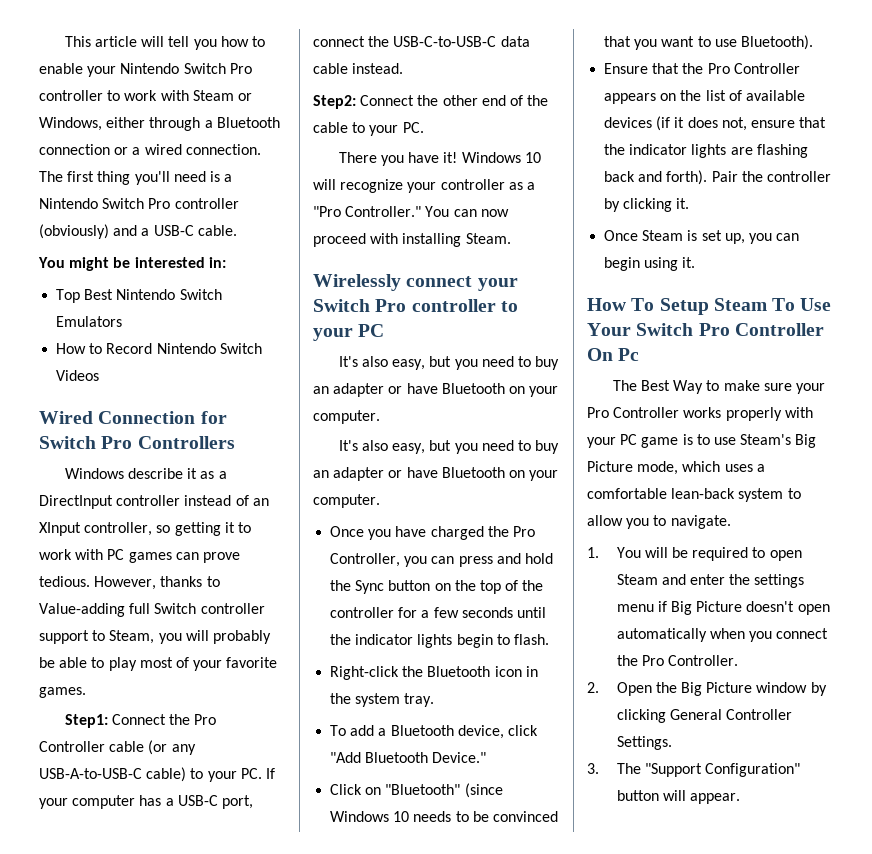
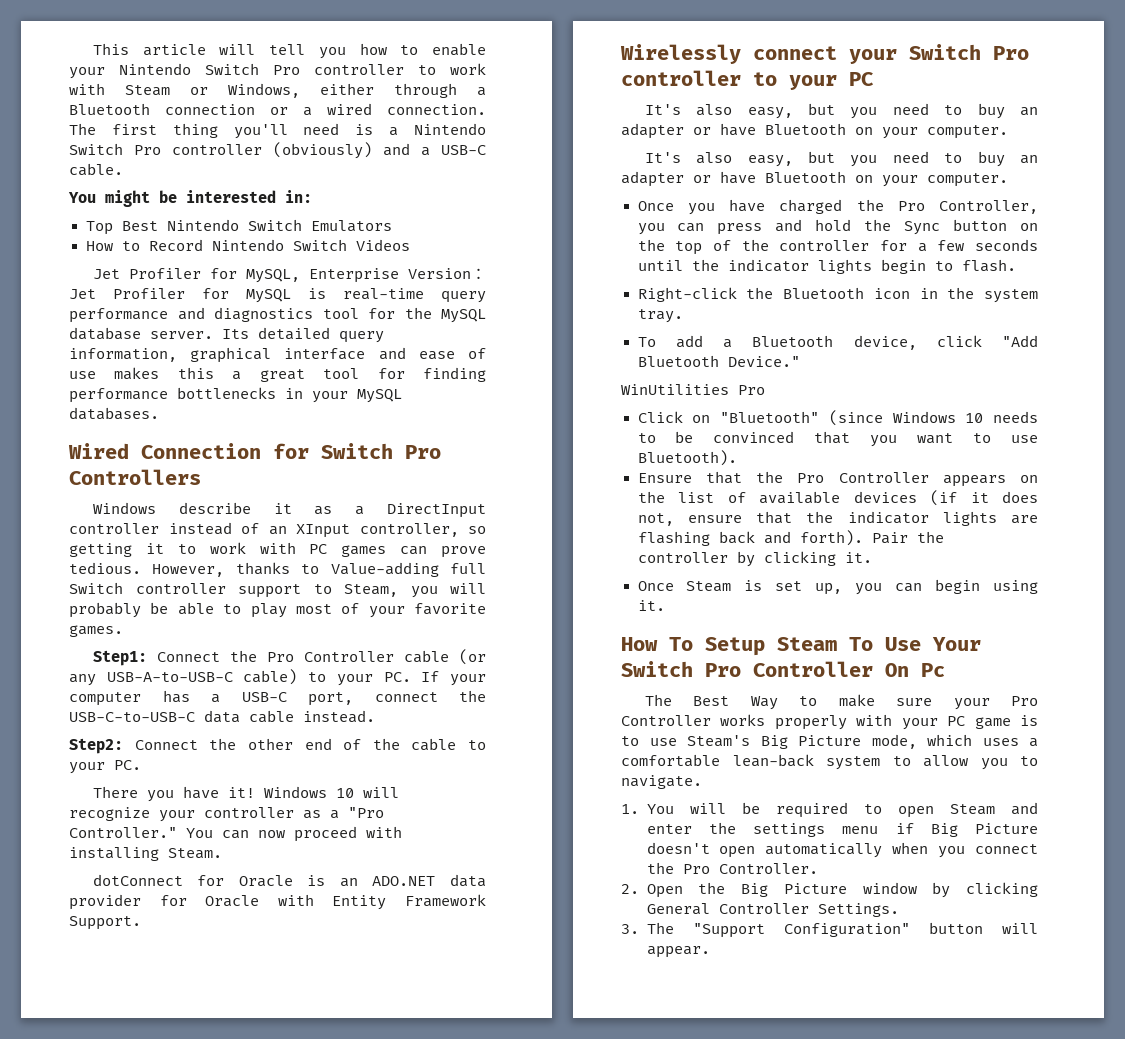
+ Jet Profiler for MySQL, Enterprise Version：Jet Profiler for MySQL is real-time query performance and diagnostics tool for the MySQL database server. Its detailed query information, graphical interface and ease of use makes this a great tool for finding performance bottlenecks in your MySQL databases.
+ dotConnect for Oracle is an ADO.NET data provider for Oracle with Entity Framework Support.
+ WinUtilities Pro

